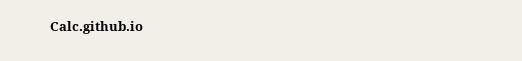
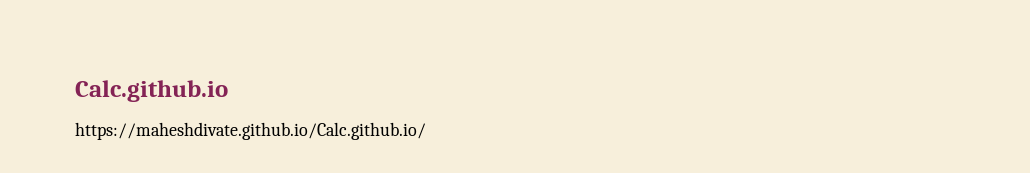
+ https://maheshdivate.github.io/Calc.github.io/

